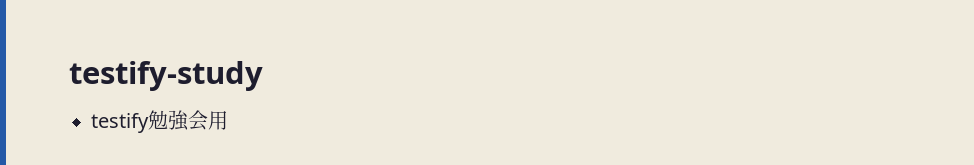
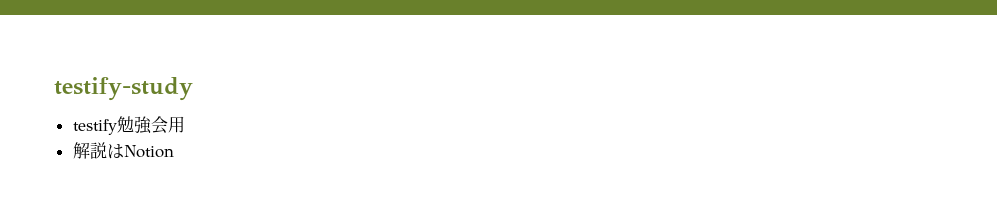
+ 解説はNotion

